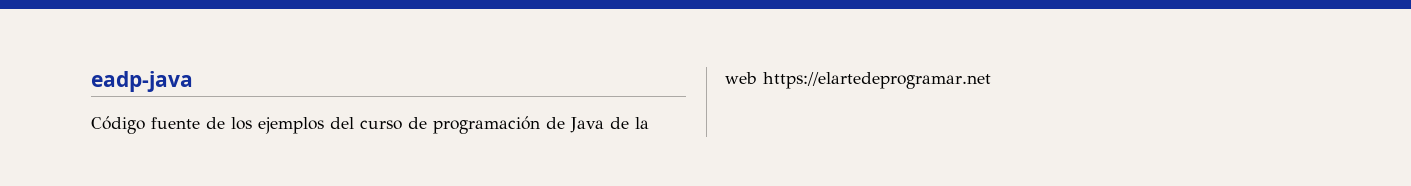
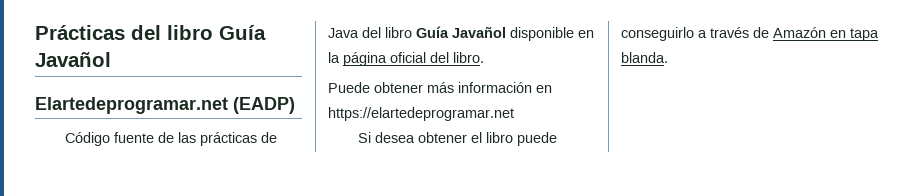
- eadp-java
- Código fuente de los ejemplos del curso de programación de Java de la web https://elartedeprogramar.net
+ Prácticas del libro Guía Javañol
+ Elartedeprogramar.net (EADP)
+ Código fuente de las prácticas de Java del libro Guía Javañol disponible en la página oficial del libro.
+ Puede obtener más información en https://elartedeprogramar.net
+ Si desea obtener el libro puede conseguirlo a través de Amazón en tapa blanda.

